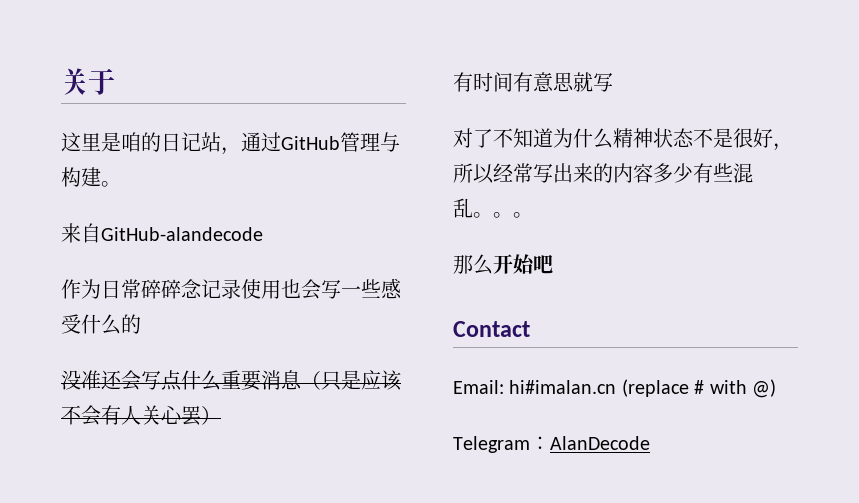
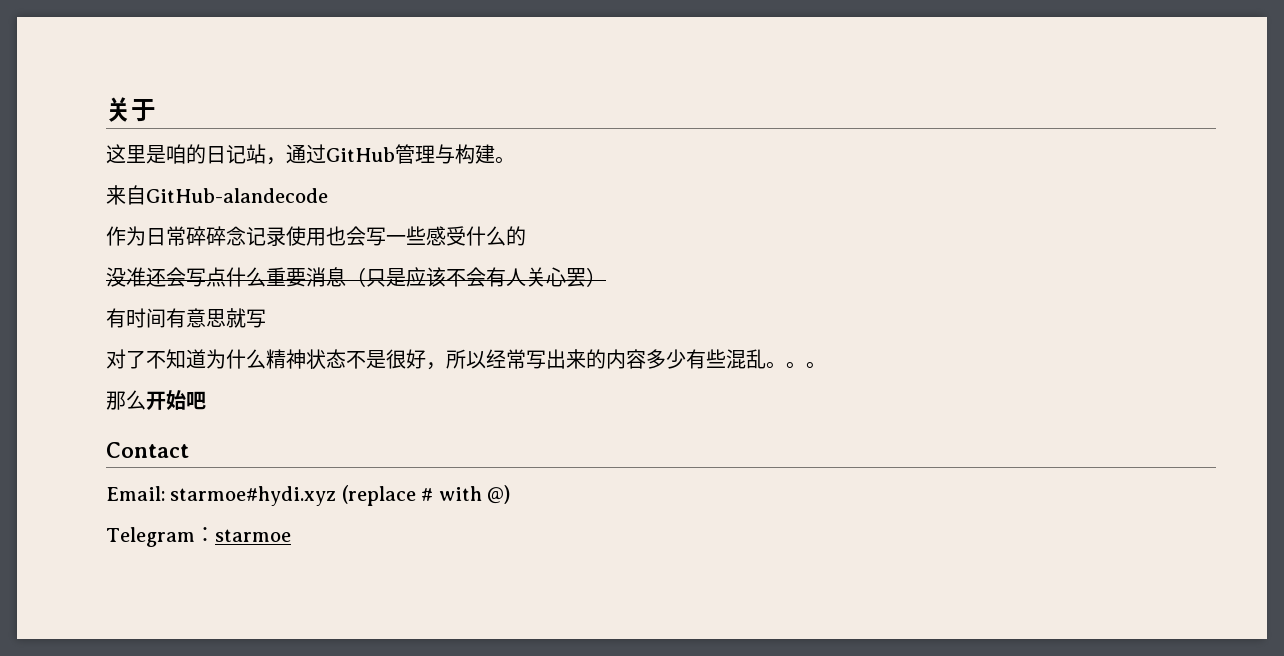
- Email: hi#imalan.cn (replace # with @)
+ Email: starmoe#hydi.xyz (replace # with @)
- Telegram：AlanDecode
+ Telegram：starmoe

